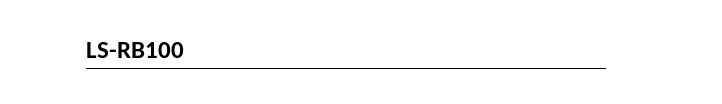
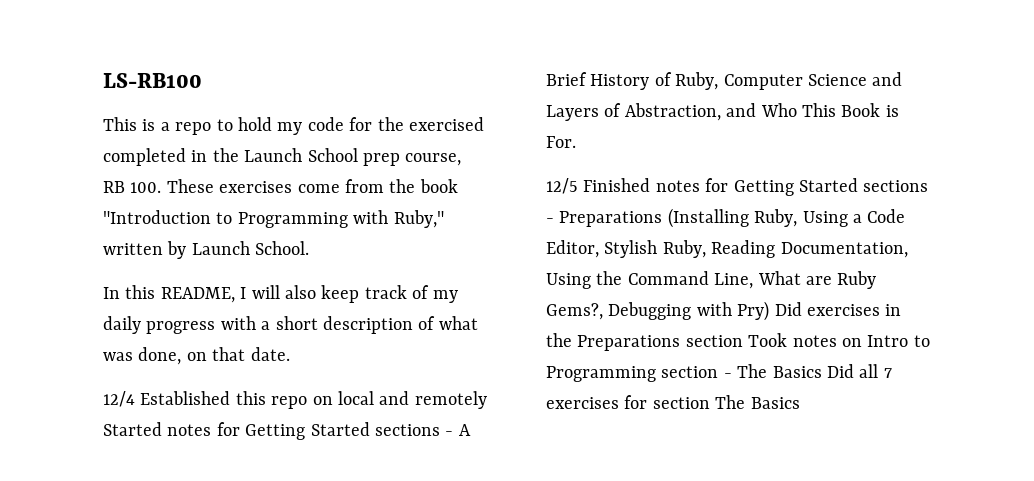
+ This is a repo to hold my code for the exercised completed in the Launch School prep course, RB 100. These exercises come from the book "Introduction to Programming with Ruby," written by Launch School.
+ In this README, I will also keep track of my daily progress with a short description of what was done, on that date.
+ 12/4 Established this repo on local and remotely Started notes for Getting Started sections - A Brief History of Ruby, Computer Science and Layers of Abstraction, and Who This Book is For.
+ 12/5 Finished notes for Getting Started sections - Preparations (Installing Ruby, Using a Code Editor, Stylish Ruby, Reading Documentation, Using the Command Line, What are Ruby Gems?, Debugging with Pry) Did exercises in the Preparations section Took notes on Intro to Programming section - The Basics Did all 7 exercises for section The Basics

